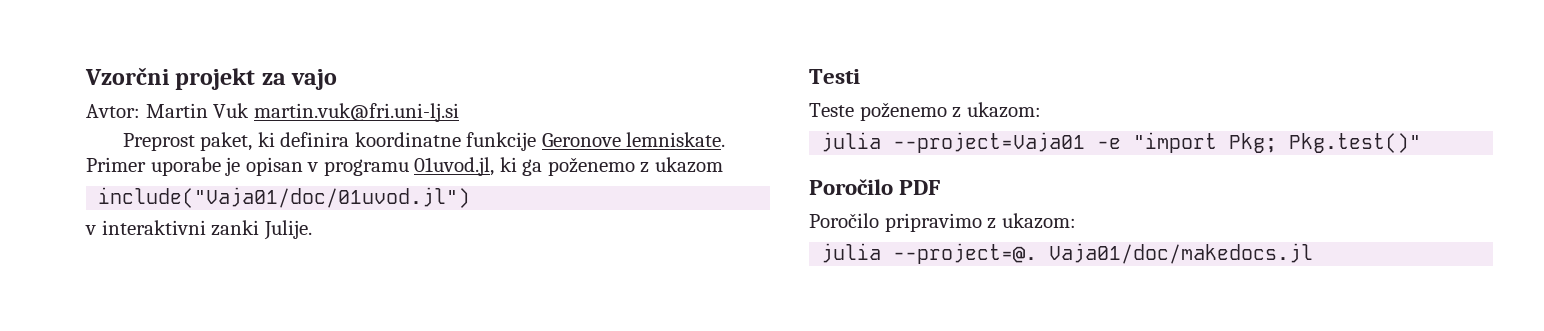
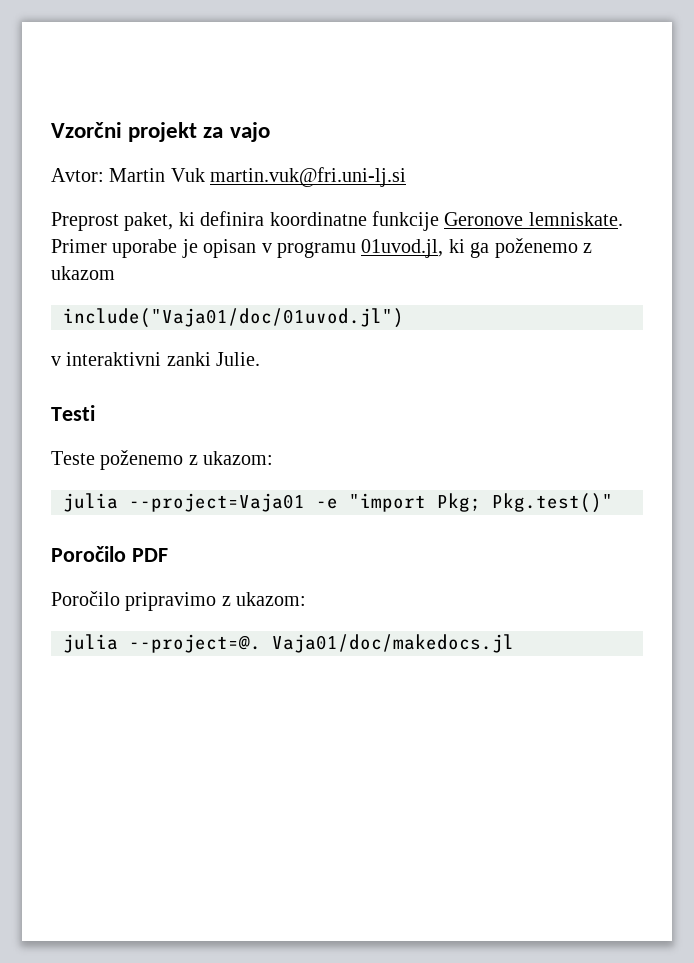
- v interaktivni zanki Julije.
+ v interaktivni zanki Julie.

